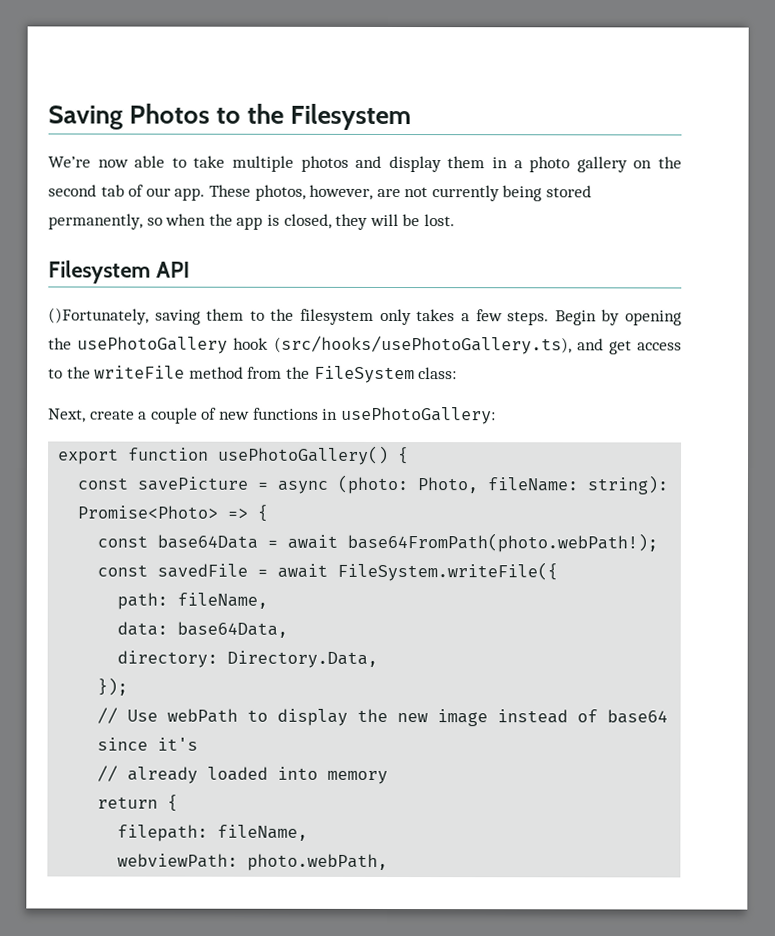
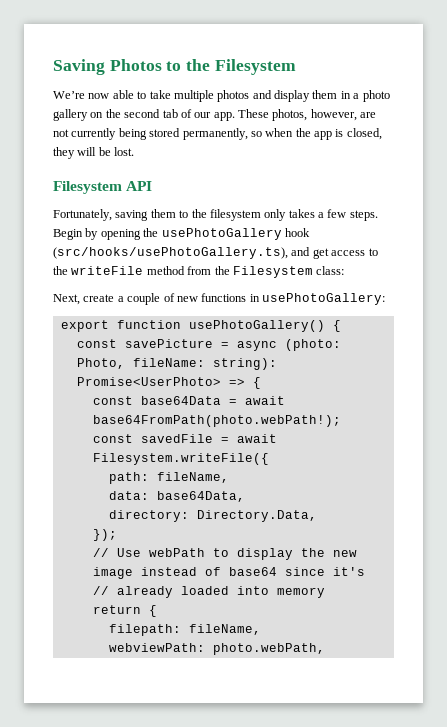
- ()Fortunately, saving them to the filesystem only takes a few steps.
+ Fortunately, saving them to the filesystem only takes a few steps.
- Begin by opening the usePhotoGallery hook (src/hooks/usePhotoGallery.ts), and get access to the writeFile method from the FileSystem class:
+ Begin by opening the usePhotoGallery hook (src/hooks/usePhotoGallery.ts), and get access to the writeFile method from the Filesystem class:
- const savePicture = async (photo: Photo, fileName: string): Promise<Photo> => {
+ const savePicture = async (photo: Photo, fileName: string): Promise<UserPhoto> => {
- const savedFile = await FileSystem.writeFile({
+ const savedFile = await Filesystem.writeFile({

